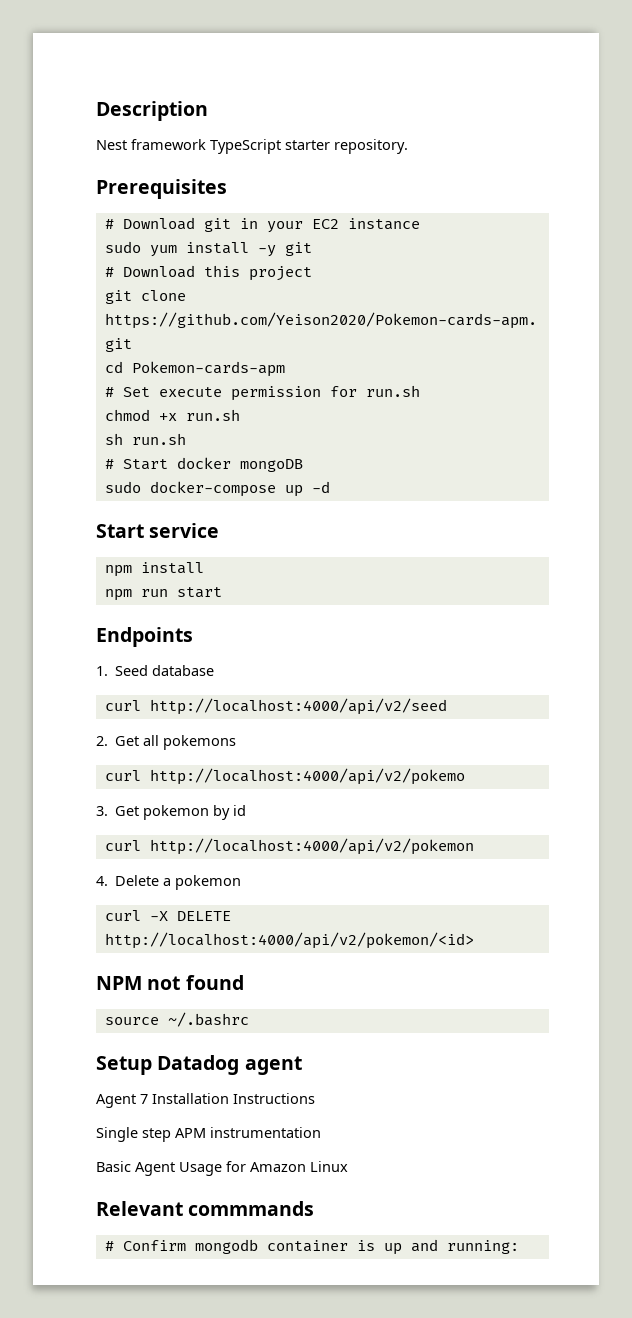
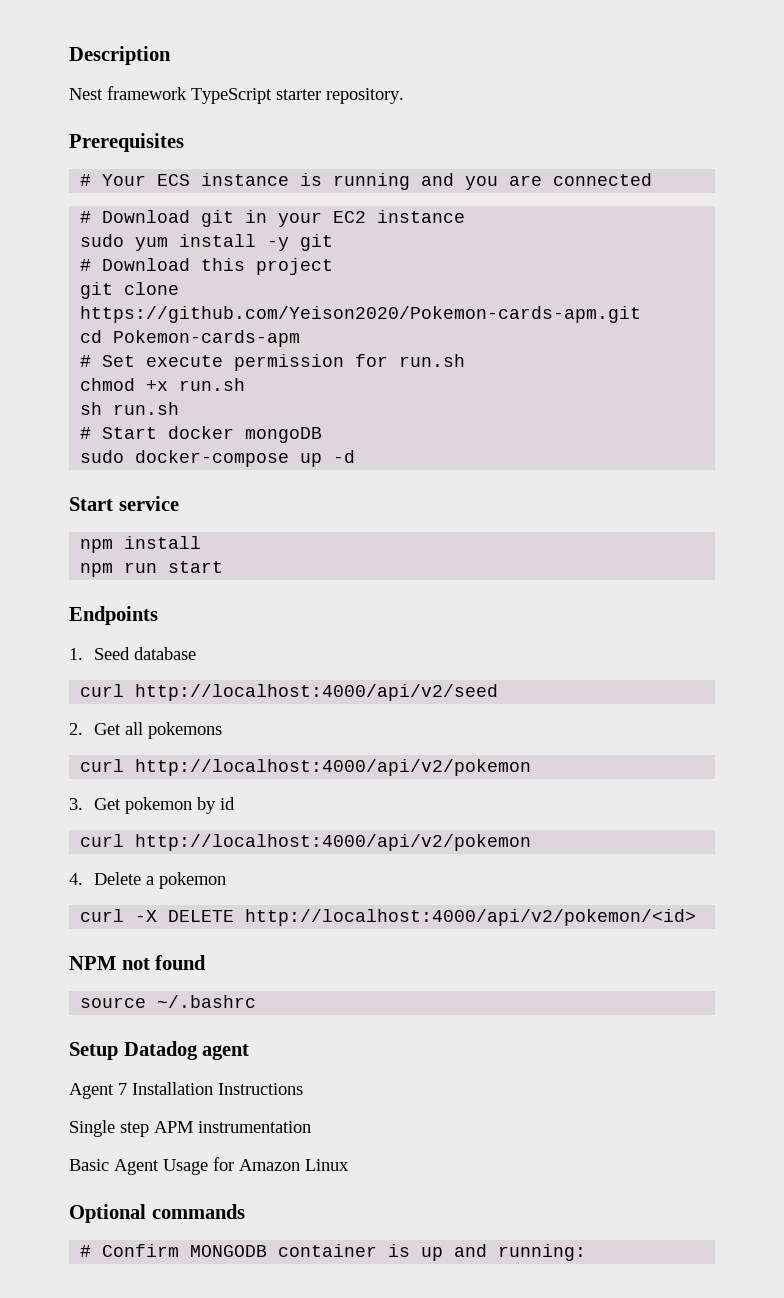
+ # Your ECS instance is running and you are connected
  2. Get all pokemons
- curl http://localhost:4000/api/v2/pokemo
+ curl http://localhost:4000/api/v2/pokemon
- Relevant commmands
+ Optional commands
- # Confirm mongodb container is up and running:
+ # Confirm MONGODB container is up and running:

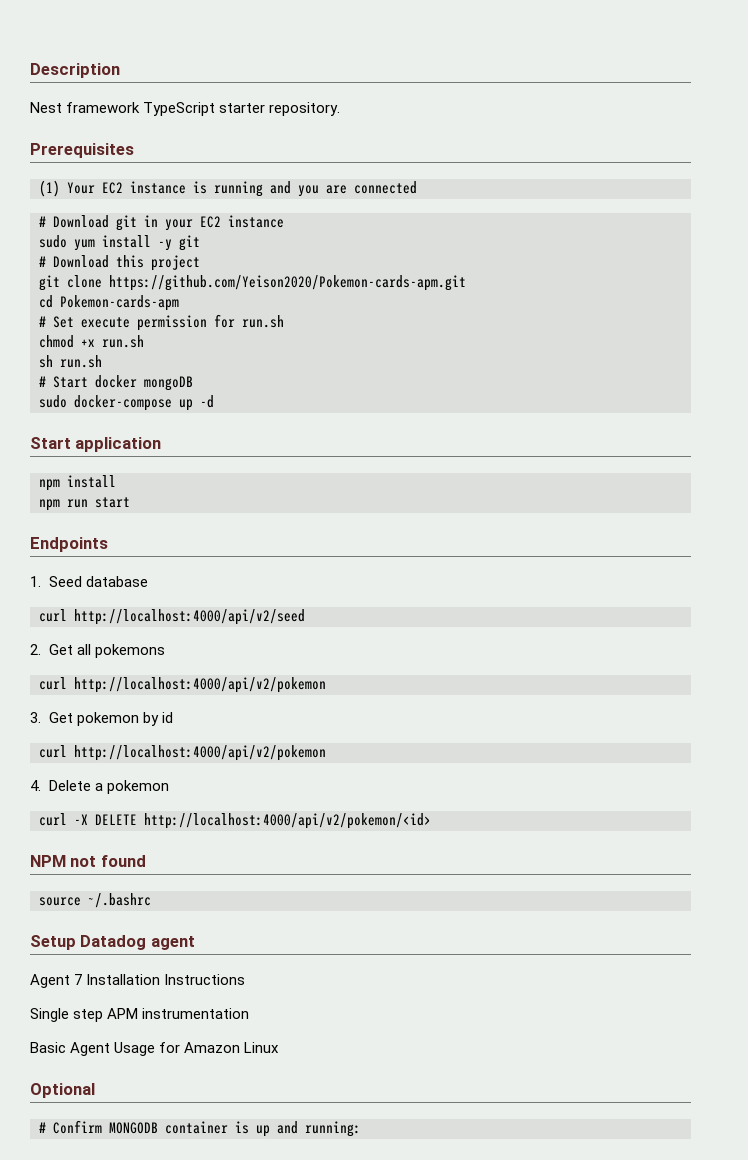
- # Your ECS instance is running and you are connected
+ (1) Your EC2 instance is running and you are connected
- Start service
+ Start application
- Optional commands
+ Optional

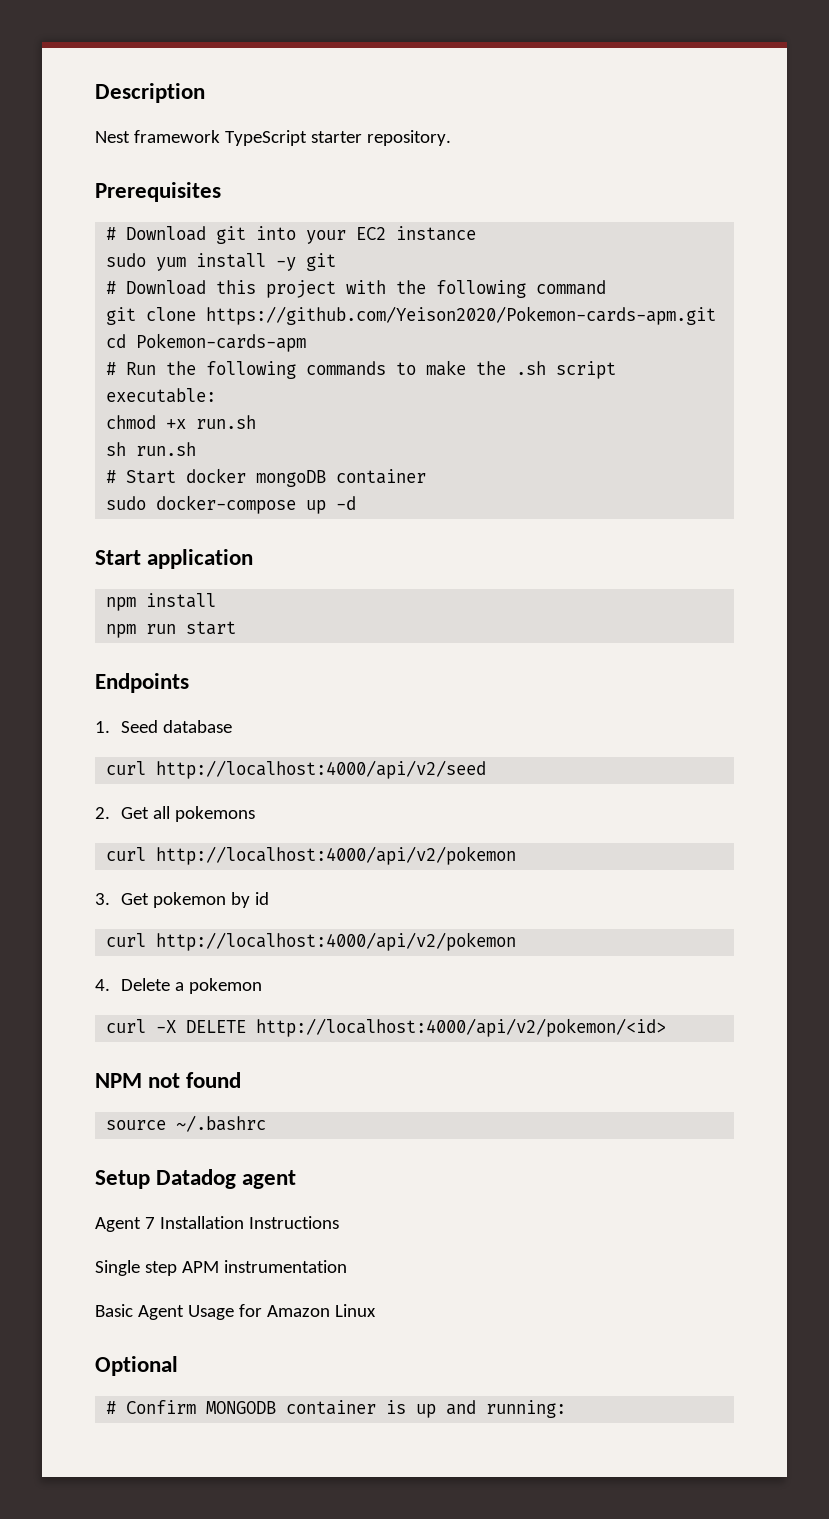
- (1) Your EC2 instance is running and you are connected
- # Download git in your EC2 instance
+ # Download git into your EC2 instance
- # Download this project
+ # Download this project with the following command
- # Set execute permission for run.sh
+ # Run the following commands to make the .sh script executable:
- # Start docker mongoDB
+ # Start docker mongoDB container

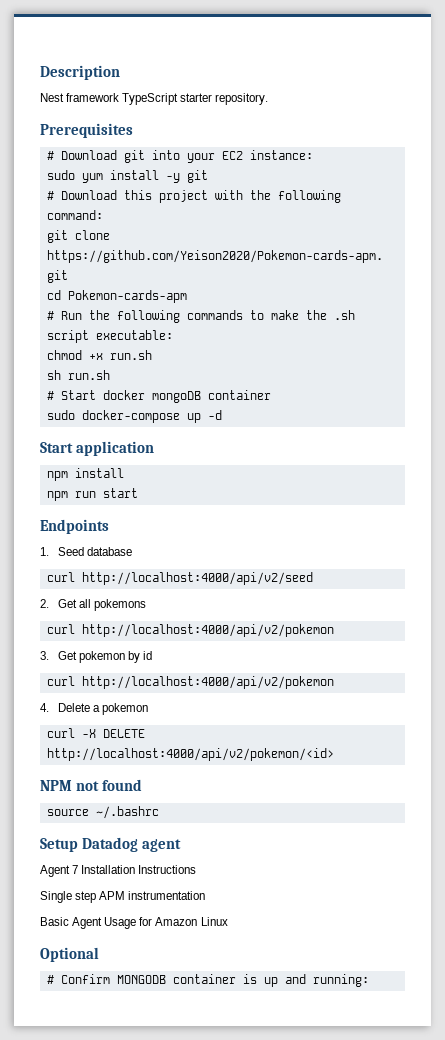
- # Download git into your EC2 instance
+ # Download git into your EC2 instance:
- # Download this project with the following command
+ # Download this project with the following command:

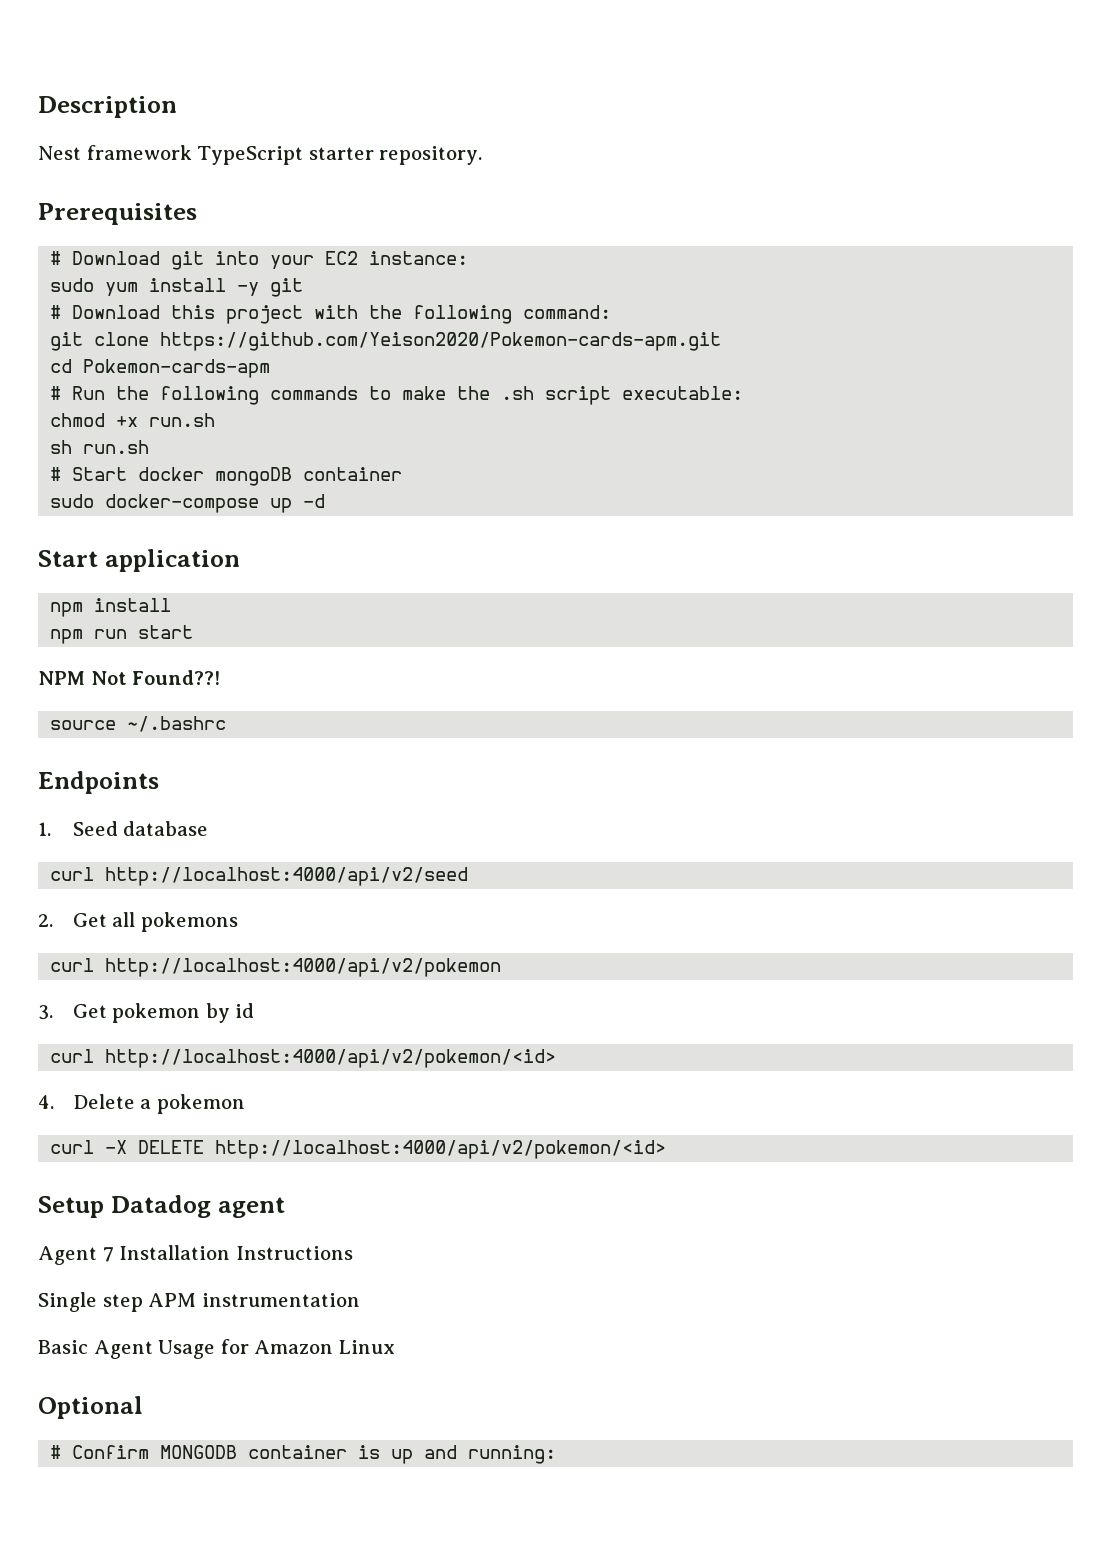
+ NPM Not Found??!
+ source ~/.bashrc
  3. Get pokemon by id
- curl http://localhost:4000/api/v2/pokemon
+ curl http://localhost:4000/api/v2/pokemon/<id>
- NPM not found
- source ~/.bashrc

